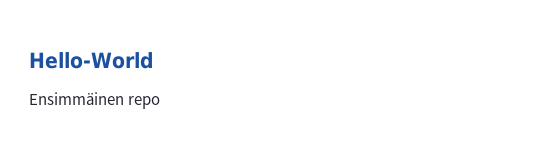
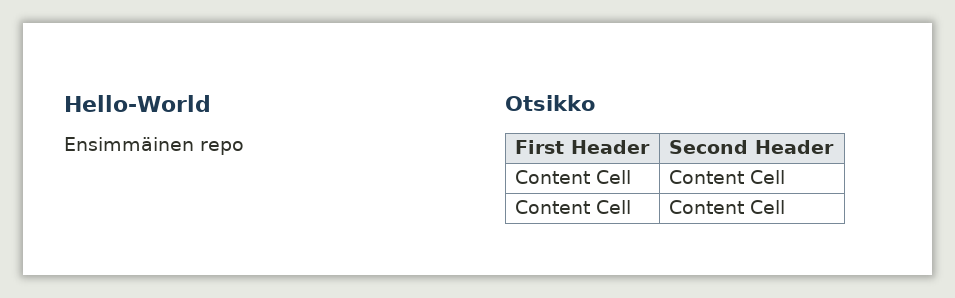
+ Otsikko
+ First Header | Second Header
+ Content Cell | Content Cell
+ Content Cell | Content Cell

